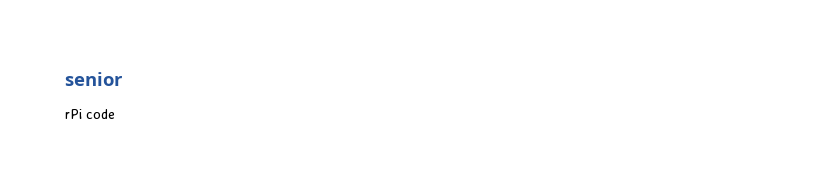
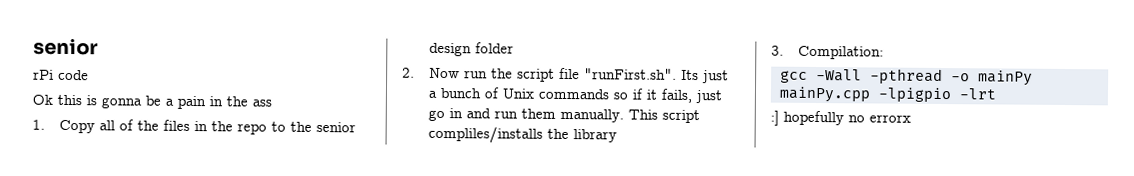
+ Ok this is gonna be a pain in the ass
+ 1. Copy all of the files in the repo to the senior design folder
+ 2. Now run the script file "runFirst.sh". Its just a bunch of Unix commands so if it fails, just go in and run them manually. This script compliles/installs the library
+ 3. Compilation:
+ gcc -Wall -pthread -o mainPy mainPy.cpp -lpigpio -lrt
+ :] hopefully no errorx

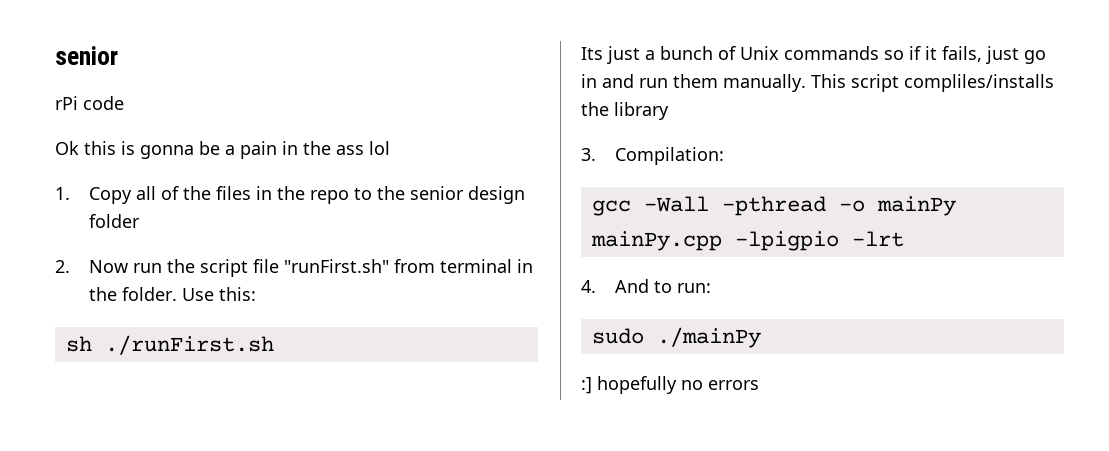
- Ok this is gonna be a pain in the ass
+ Ok this is gonna be a pain in the ass lol
- 2. Now run the script file "runFirst.sh". Its just a bunch of Unix commands so if it fails, just go in and run them manually.
+ 2. Now run the script file "runFirst.sh" from terminal in the folder. Use this:
+ sh ./runFirst.sh
+ Its just a bunch of Unix commands so if it fails, just go in and run them manually.
+ 4. And to run:
+ sudo ./mainPy
- :] hopefully no errorx
+ :] hopefully no errors

